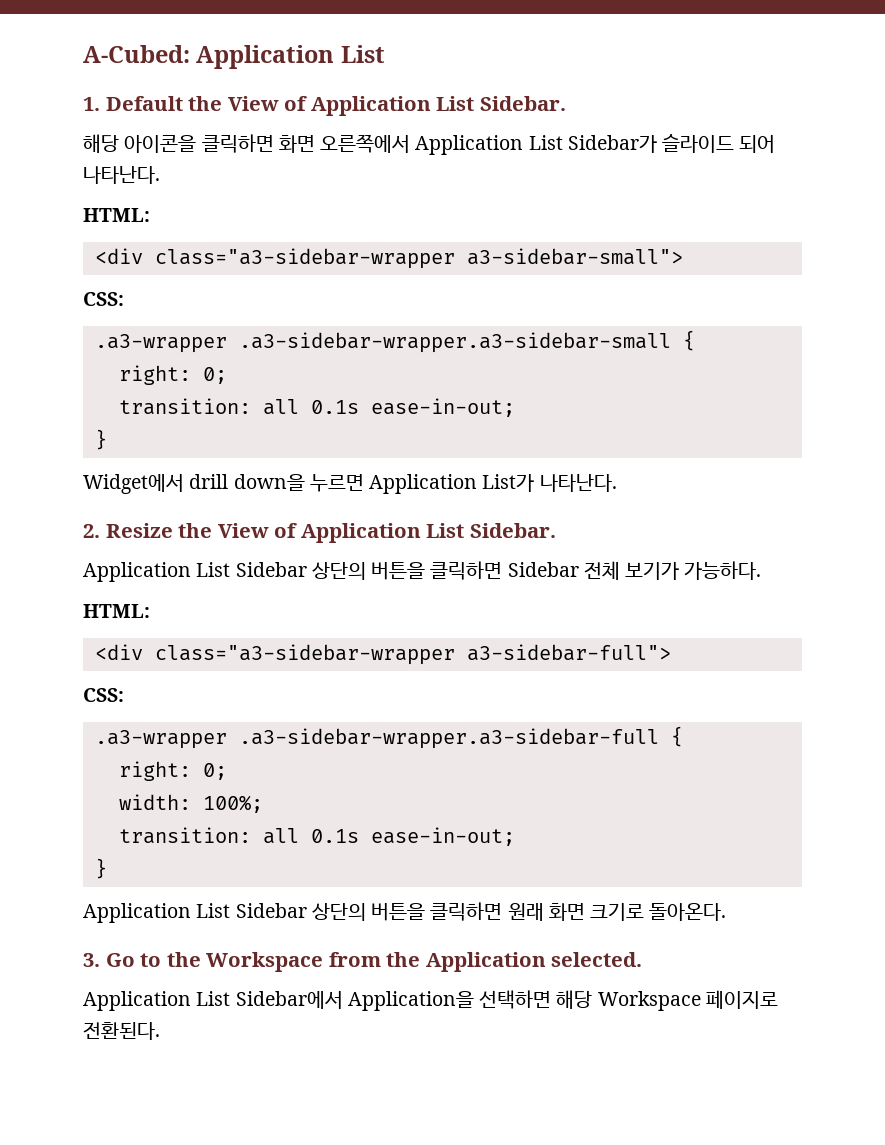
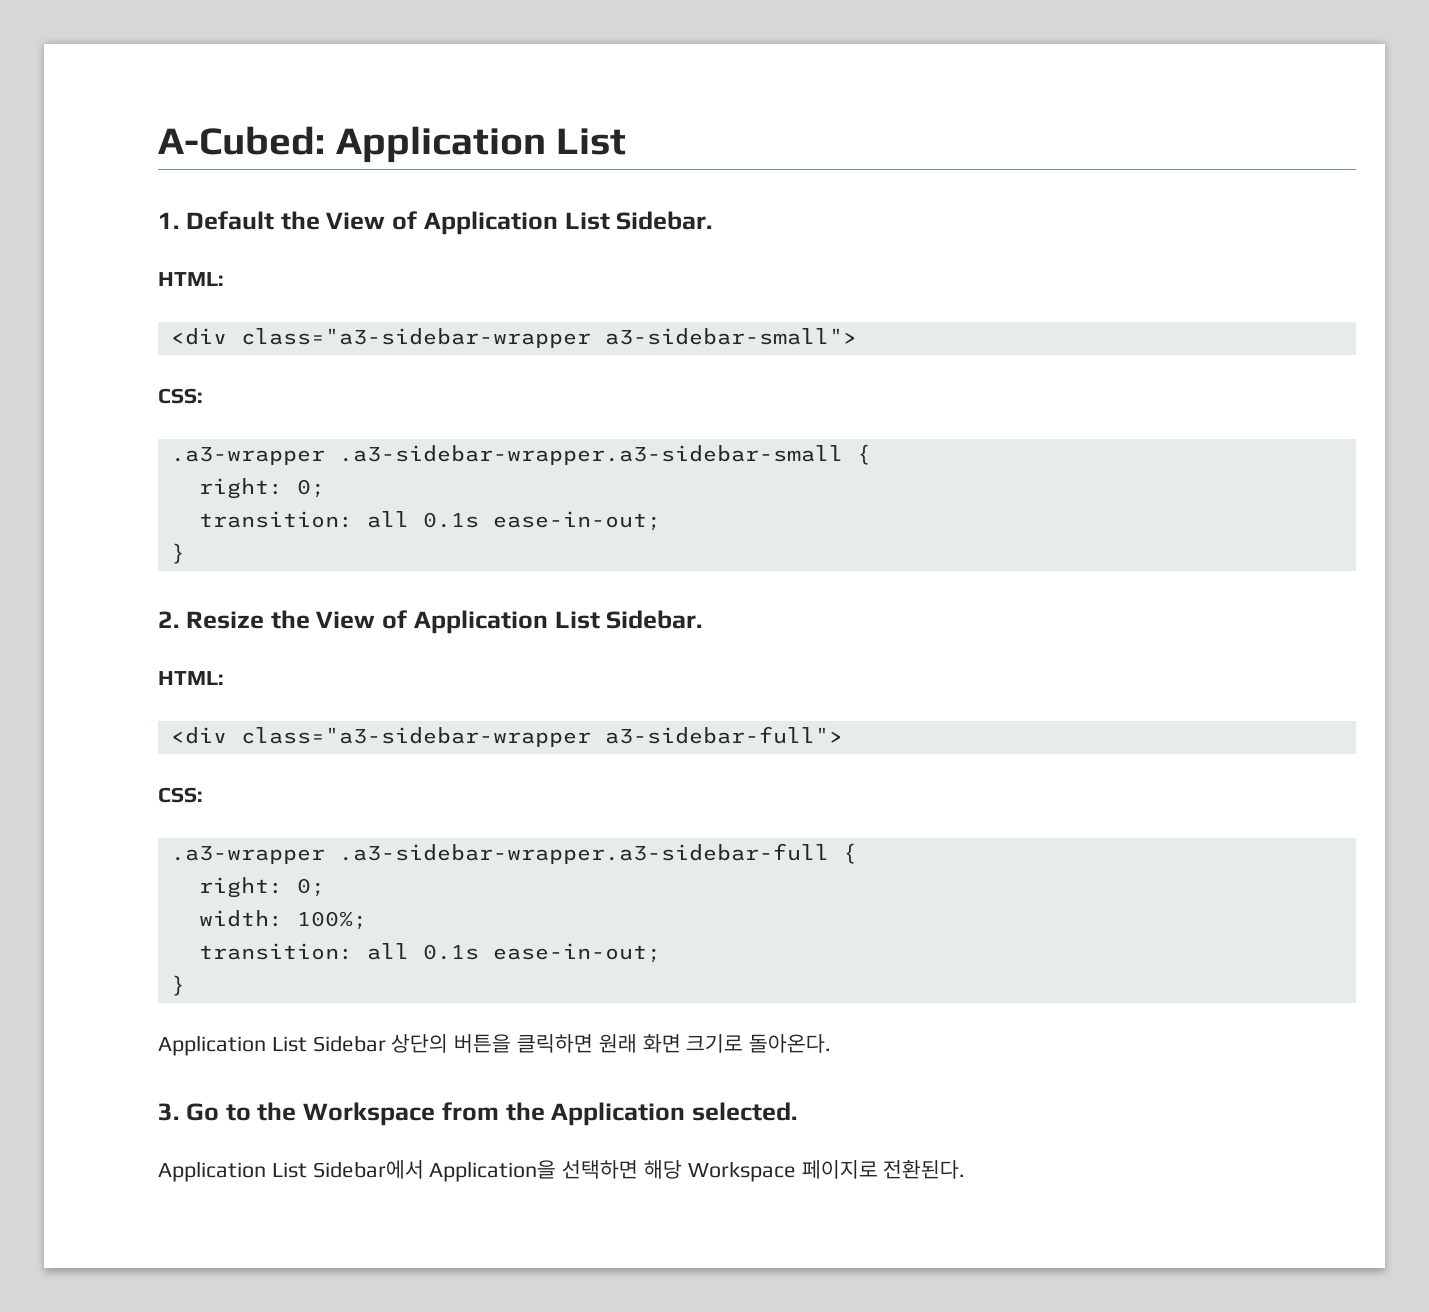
- 해당 아이콘을 클릭하면 화면 오른쪽에서 Application List Sidebar가 슬라이드 되어 나타난다.
- Widget에서 drill down을 누르면 Application List가 나타난다.
- Application List Sidebar 상단의 버튼을 클릭하면 Sidebar 전체 보기가 가능하다.

